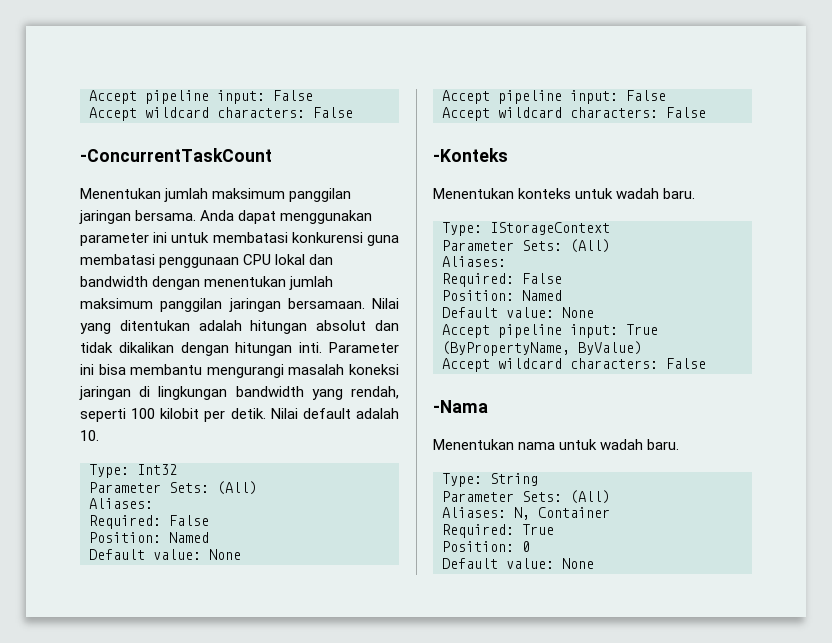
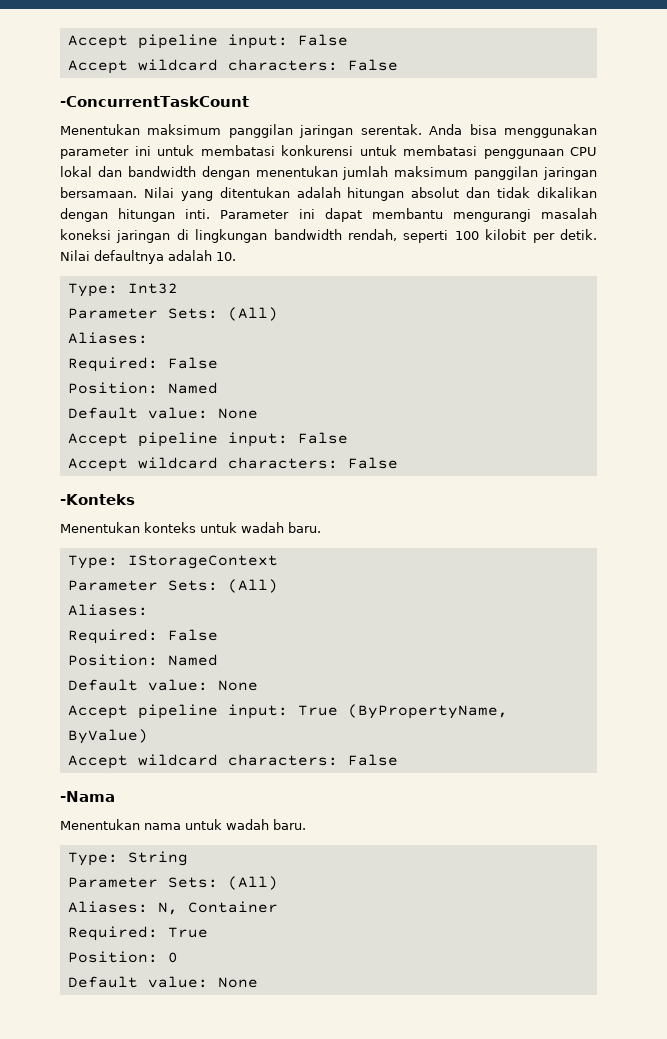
- Menentukan jumlah maksimum panggilan jaringan bersama. Anda dapat menggunakan parameter ini untuk membatasi konkurensi guna membatasi penggunaan CPU lokal dan bandwidth dengan menentukan jumlah maksimum panggilan jaringan bersamaan.
+ Menentukan maksimum panggilan jaringan serentak. Anda bisa menggunakan parameter ini untuk membatasi konkurensi untuk membatasi penggunaan CPU lokal dan bandwidth dengan menentukan jumlah maksimum panggilan jaringan bersamaan.
- Parameter ini bisa membantu mengurangi masalah koneksi jaringan di lingkungan bandwidth yang rendah, seperti 100 kilobit per detik.
+ Parameter ini dapat membantu mengurangi masalah koneksi jaringan di lingkungan bandwidth rendah, seperti 100 kilobit per detik.
- Nilai default adalah 10.
+ Nilai defaultnya adalah 10.

